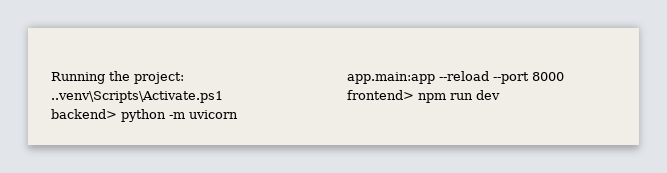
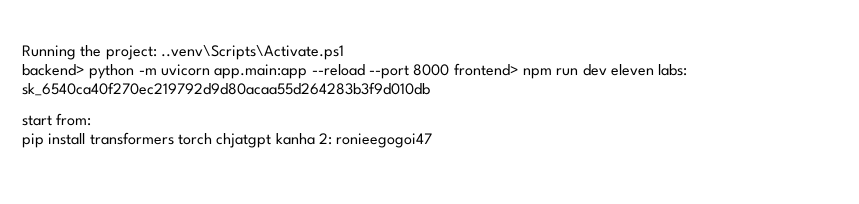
- backend> python -m uvicorn app.main:app --reload --port 8000 frontend> npm run dev
+ backend> python -m uvicorn app.main:app --reload --port 8000 frontend> npm run dev eleven labs: sk_6540ca40f270ec219792d9d80acaa55d264283b3f9d010db
+ start from:
+ pip install transformers torch chjatgpt kanha 2: ronieegogoi47

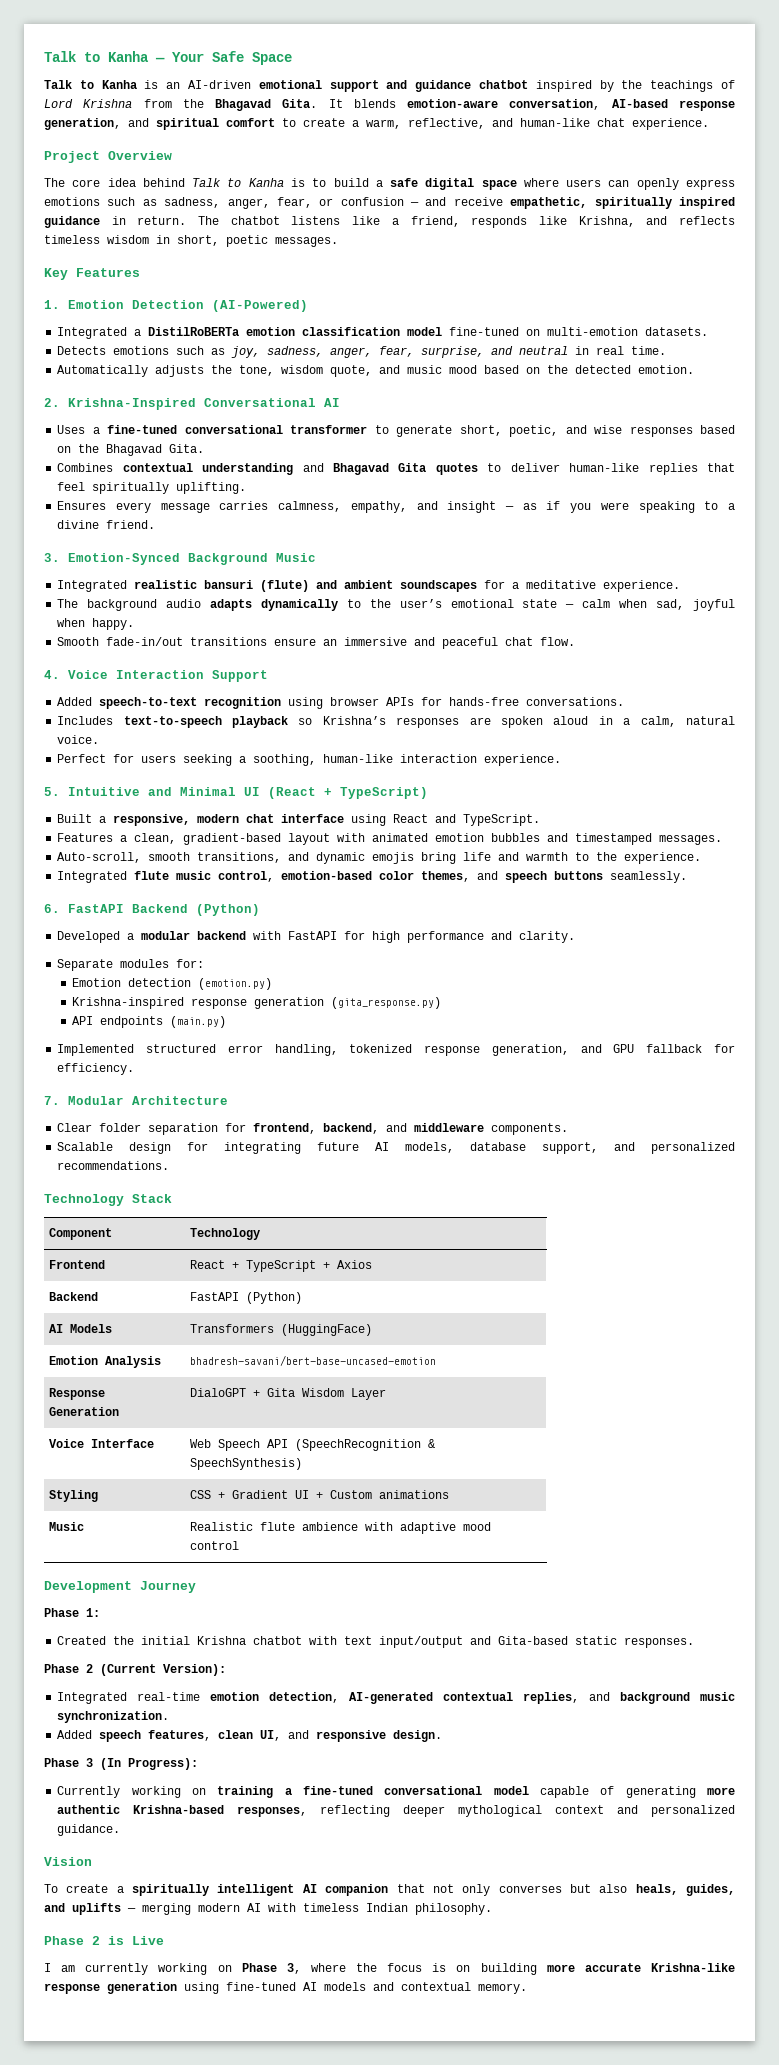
- Running the project: ..venv\Scripts\Activate.ps1
- backend> python -m uvicorn app.main:app --reload --port 8000 frontend> npm run dev eleven labs: sk_6540ca40f270ec219792d9d80acaa55d264283b3f9d010db
- start from:
- pip install transformers torch chjatgpt kanha 2: ronieegogoi47
+ Talk to Kanha — Your Safe Space
+ Talk to Kanha is an AI-driven emotional support and guidance chatbot inspired by the teachings of Lord Krishna from the Bhagavad Gita. It blends emotion-aware conversation, AI-based response generation, and spiritual comfort to create a warm, reflective, and human-like chat experience.
+ Project Overview
+ The core idea behind Talk to Kanha is to build a safe digital space where users can openly express emotions such as sadness, anger, fear, or confusion — and receive empathetic, spiritually inspired guidance in return. The chatbot listens like a friend, responds like Krishna, and reflects timeless wisdom in short, poetic messages.
+ Key Features
+ 1. Emotion Detection (AI-Powered)
+ Integrated a DistilRoBERTa emotion classification model fine-tuned on multi-emotion datasets.
+ Detects emotions such as joy, sadness, anger, fear, surprise, and neutral in real time.
+ Automatically adjusts the tone, wisdom quote, and music mood based on the detected emotion.
+ 2. Krishna-Inspired Conversational AI
+ Uses a fine-tuned conversational transformer to generate short, poetic, and wise responses based on the Bhagavad Gita.
+ Combines contextual understanding and Bhagavad Gita quotes to deliver human-like replies that feel spiritually uplifting.
+ Ensures every message carries calmness, empathy, and insight — as if you were speaking to a divine friend.
+ 3. Emotion-Synced Background Music
+ Integrated realistic bansuri (flute) and ambient soundscapes for a meditative experience.
+ The background audio adapts dynamically to the user’s emotional state — calm when sad, joyful when happy.
+ Smooth fade-in/out transitions ensure an immersive and peaceful chat flow.
+ 4. Voice Interaction Support
+ Added speech-to-text recognition using browser APIs for hands-free conversations.
+ Includes text-to-speech playback so Krishna’s responses are spoken aloud in a calm, natural voice.
+ Perfect for users seeking a soothing, human-like interaction experience.
+ 5. Intuitive and Minimal UI (React + TypeScript)
+ Built a responsive, modern chat interface using React and TypeScript.
+ Features a clean, gradient-based layout with animated emotion bubbles and timestamped messages.
+ Auto-scroll, smooth transitions, and dynamic emojis bring life and warmth to the experience.
+ Integrated flute music control, emotion-based color themes, and speech buttons seamlessly.
+ 6. FastAPI Backend (Python)
+ Developed a modular backend with FastAPI for high performance and clarity.
+ Separate modules for:
+ Emotion detection (emotion.py)
+ Krishna-inspired response generation (gita_response.py)
+ API endpoints (main.py)
+ Implemented structured error handling, tokenized response generation, and GPU fallback for efficiency.
+ 7. Modular Architecture
+ Clear folder separation for frontend, backend, and middleware components.
+ Scalable design for integrating future AI models, database support, and personalized recommendations.
+ Technology Stack
+ Component | Technology
+ Frontend | React + TypeScript + Axios
+ Backend | FastAPI (Python)
+ AI Models | Transformers (HuggingFace)
+ Emotion Analysis | bhadresh-savani/bert-base-uncased-emotion
+ Response Generation | DialoGPT + Gita Wisdom Layer
+ Voice Interface | Web Speech API (SpeechRecognition & SpeechSynthesis)
+ Styling | CSS + Gradient UI + Custom animations
+ Music | Realistic flute ambience with adaptive mood control
+ Development Journey
+ Phase 1:
+ Created the initial Krishna chatbot with text input/output and Gita-based static responses.
+ Phase 2 (Current Version):
+ Integrated real-time emotion detection, AI-generated contextual replies, and background music synchronization.
+ Added speech features, clean UI, and responsive design.
+ Phase 3 (In Progress):
+ Currently working on training a fine-tuned conversational model capable of generating more authentic Krishna-based responses, reflecting deeper mythological context and personalized guidance.
+ Vision
+ To create a spiritually intelligent AI companion that not only converses but also heals, guides, and uplifts — merging modern AI with timeless Indian philosophy.
+ Phase 2 is Live
+ I am currently working on Phase 3, where the focus is on building more accurate Krishna-like response generation using fine-tuned AI models and contextual memory.

